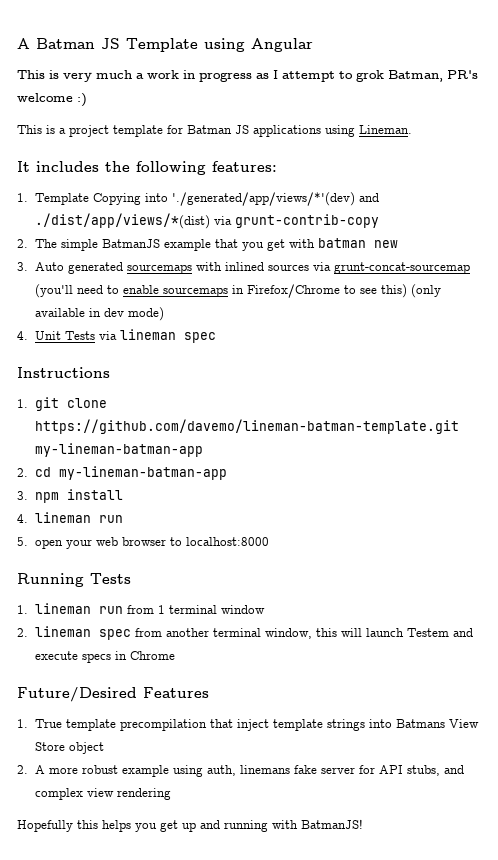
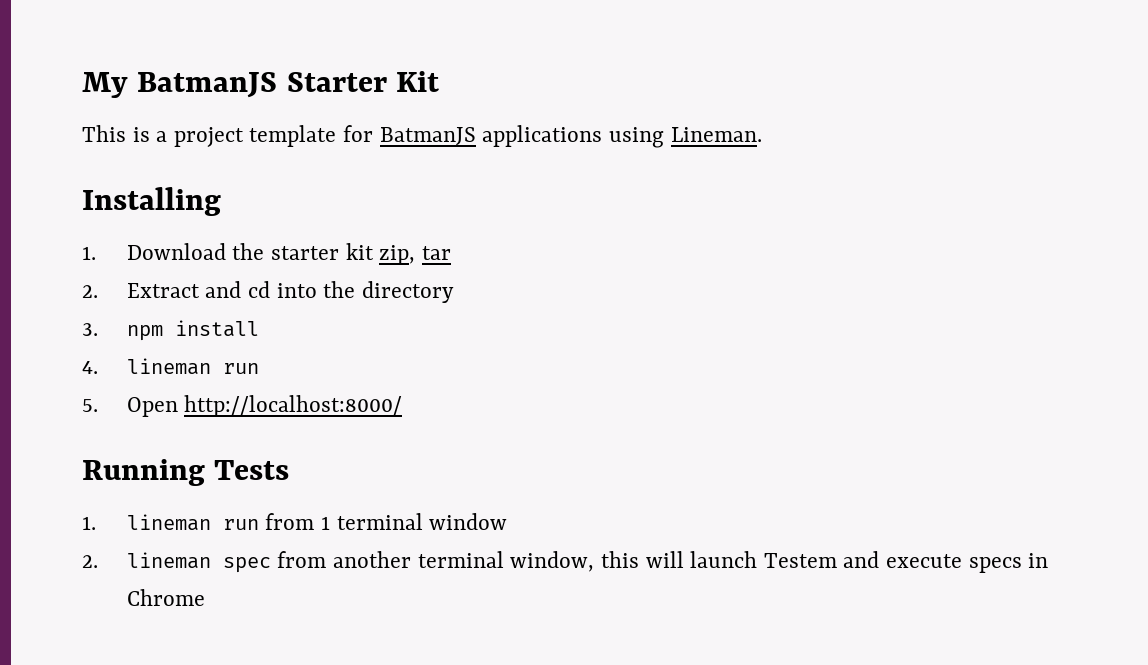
- A Batman JS Template using Angular
- This is very much a work in progress as I attempt to grok Batman, PR's welcome :)
+ My BatmanJS Starter Kit
- This is a project template for Batman JS applications using Lineman.
+ This is a project template for BatmanJS applications using Lineman.
- It includes the following features:
- 1. Template Copying into './generated/app/views/*'(dev) and ./dist/app/views/*(dist) via grunt-contrib-copy
- 2. The simple BatmanJS example that you get with batman new
- 3. Auto generated sourcemaps with inlined sources via grunt-concat-sourcemap (you'll need to enable sourcemaps in Firefox/Chrome to see this) (only available in dev mode)
- 4. Unit Tests via lineman spec
- Instructions
- 1. git clone https://github.com/davemo/lineman-batman-template.git my-lineman-batman-app
- 2. cd my-lineman-batman-app
+ Installing
+ 1. Download the starter kit zip, tar
+ 2. Extract and cd into the directory
- 5. open your web browser to localhost:8000
+ 5. Open http://localhost:8000/
- Future/Desired Features
- 1. True template precompilation that inject template strings into Batmans View Store object
- 2. A more robust example using auth, linemans fake server for API stubs, and complex view rendering
- Hopefully this helps you get up and running with BatmanJS!

